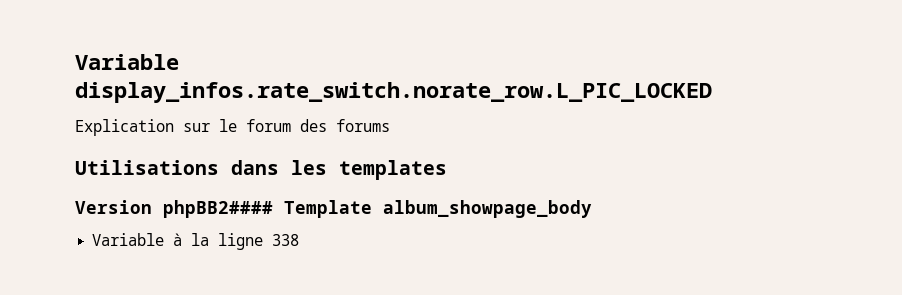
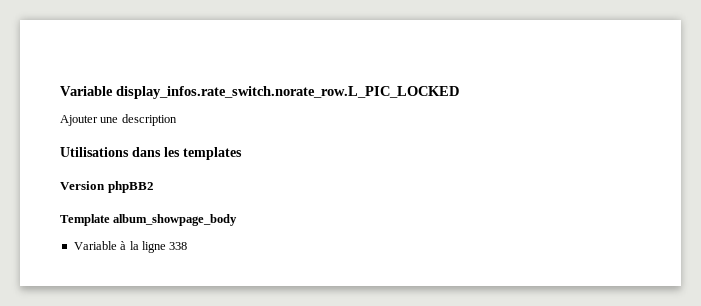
- Explication sur le forum des forums
+ Ajouter une description
- Version phpBB2#### Template album_showpage_body
+ Version phpBB2
+ Template album_showpage_body

